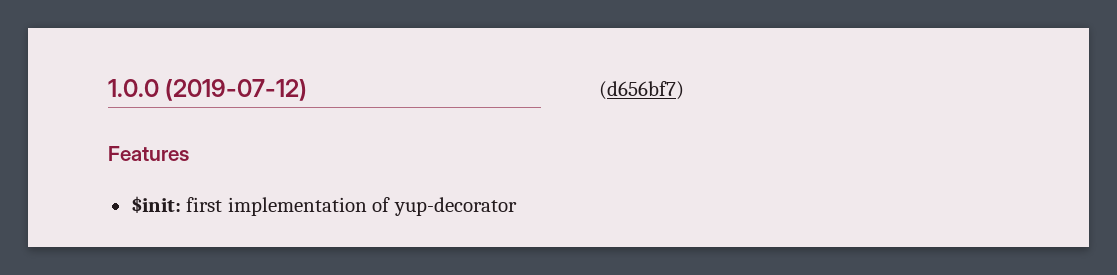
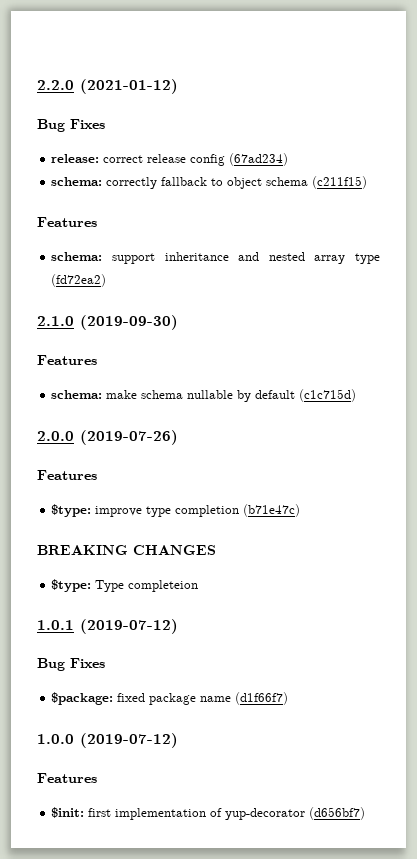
+ 2.2.0 (2021-01-12)
+ Bug Fixes
+ release: correct release config (67ad234)
+ schema: correctly fallback to object schema (c211f15)
+ Features
+ schema: support inheritance and nested array type (fd72ea2)
+ 2.1.0 (2019-09-30)
+ Features
+ schema: make schema nullable by default (c1c715d)
+ 2.0.0 (2019-07-26)
+ Features
+ $type: improve type completion (b71e47c)
+ BREAKING CHANGES
+ $type: Type completeion
+ 1.0.1 (2019-07-12)
+ Bug Fixes
+ $package: fixed package name (d1f66f7)

